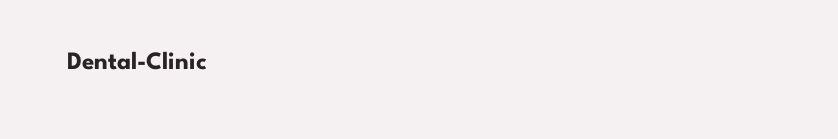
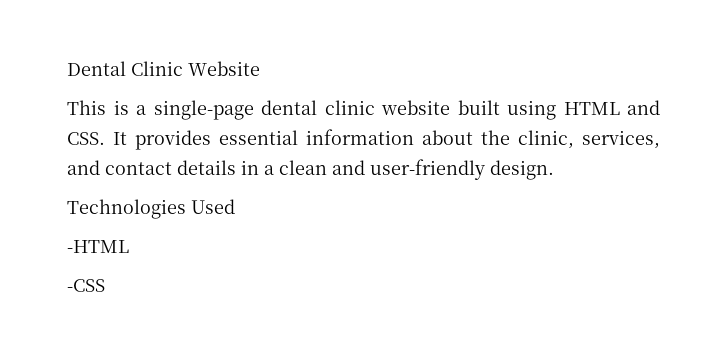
- Dental-Clinic
+ Dental Clinic Website
+ This is a single-page dental clinic website built using HTML and CSS. It provides essential information about the clinic, services, and contact details in a clean and user-friendly design.
+ Technologies Used
+ -HTML
+ -CSS

